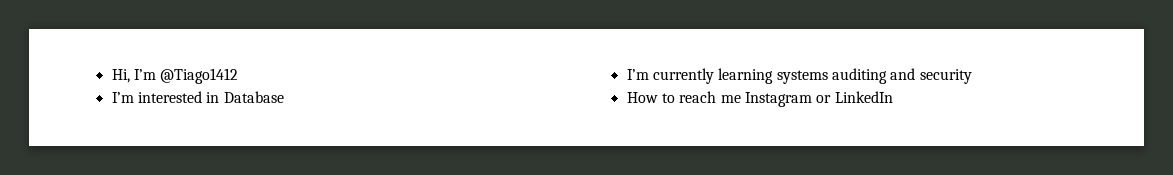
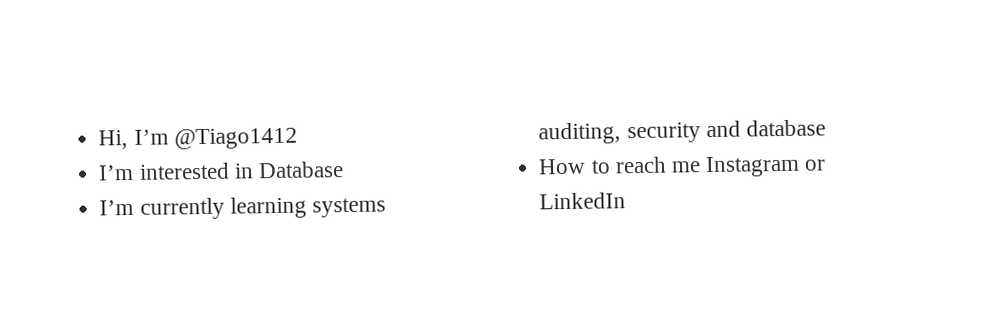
- I’m currently learning systems auditing and security
+ I’m currently learning systems auditing, security and database

